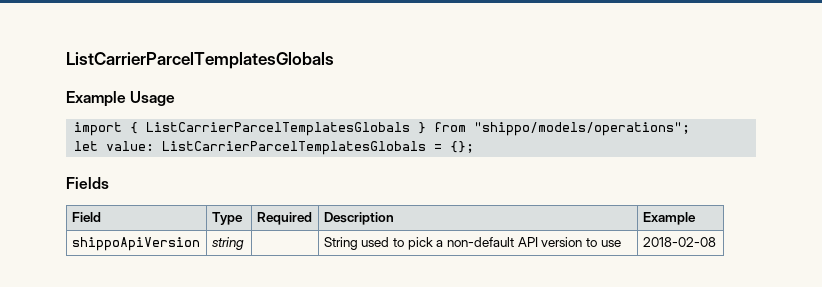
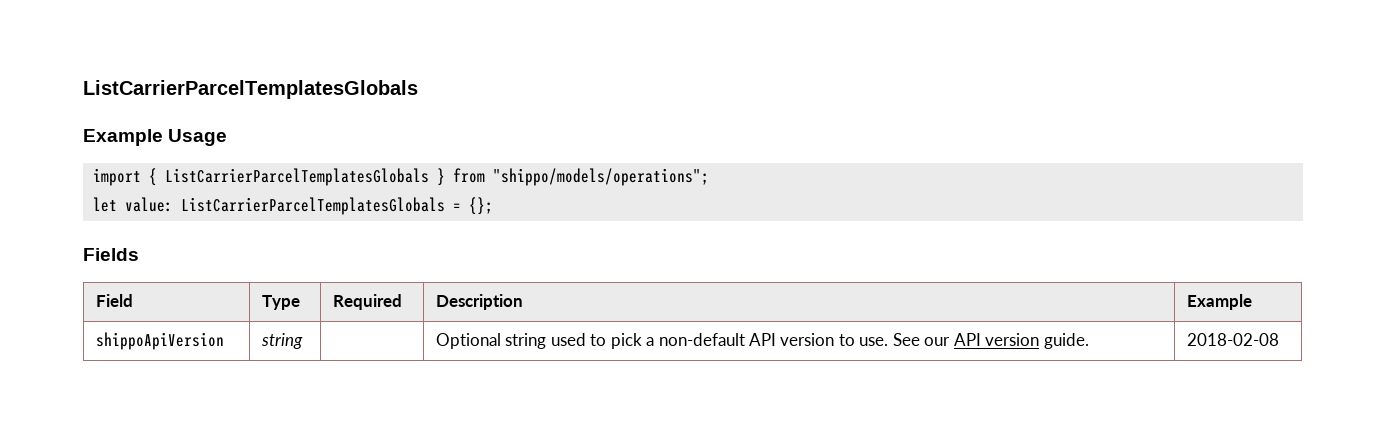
- shippoApiVersion | string | | String used to pick a non-default API version to use | 2018-02-08
+ shippoApiVersion | string | | Optional string used to pick a non-default API version to use. See our API version guide. | 2018-02-08

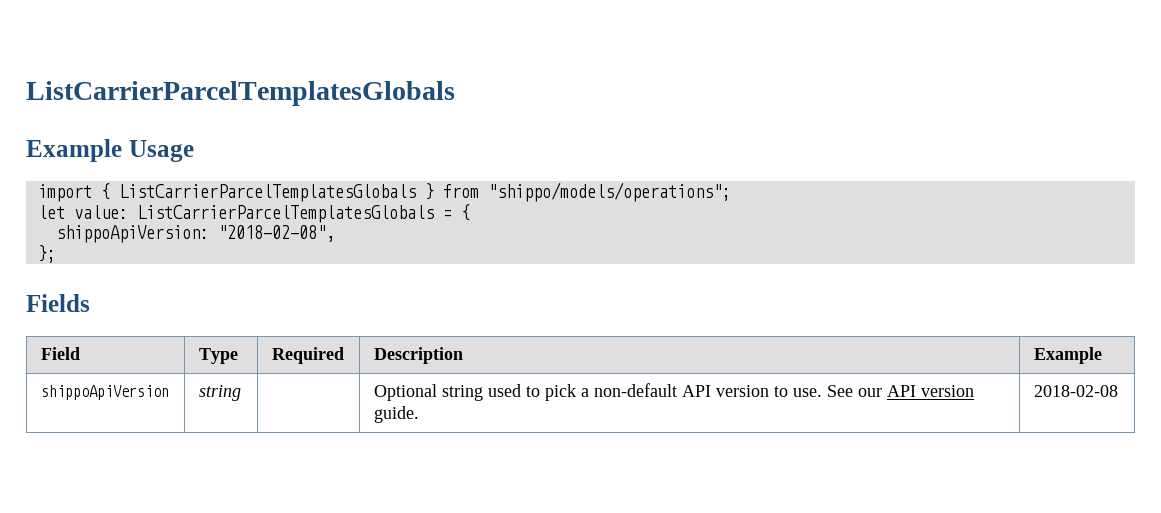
- let value: ListCarrierParcelTemplatesGlobals = {};
+ let value: ListCarrierParcelTemplatesGlobals = {
+ shippoApiVersion: "2018-02-08",
+ };

